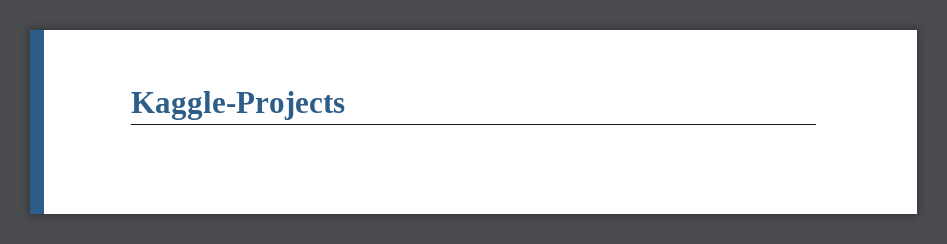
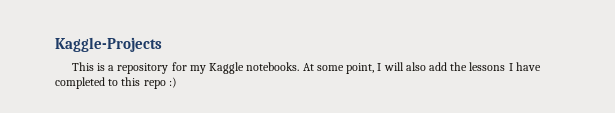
+ This is a repository for my Kaggle notebooks. At some point, I will also add the lessons I have completed to this repo :)

